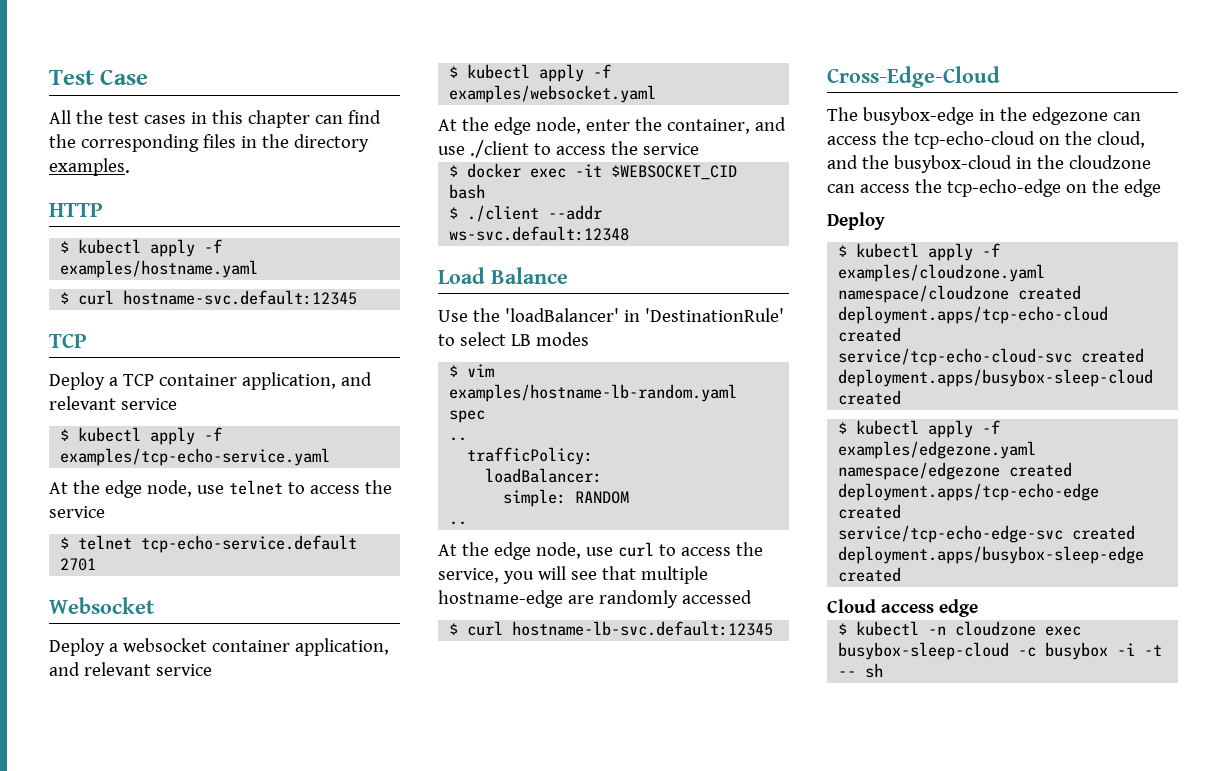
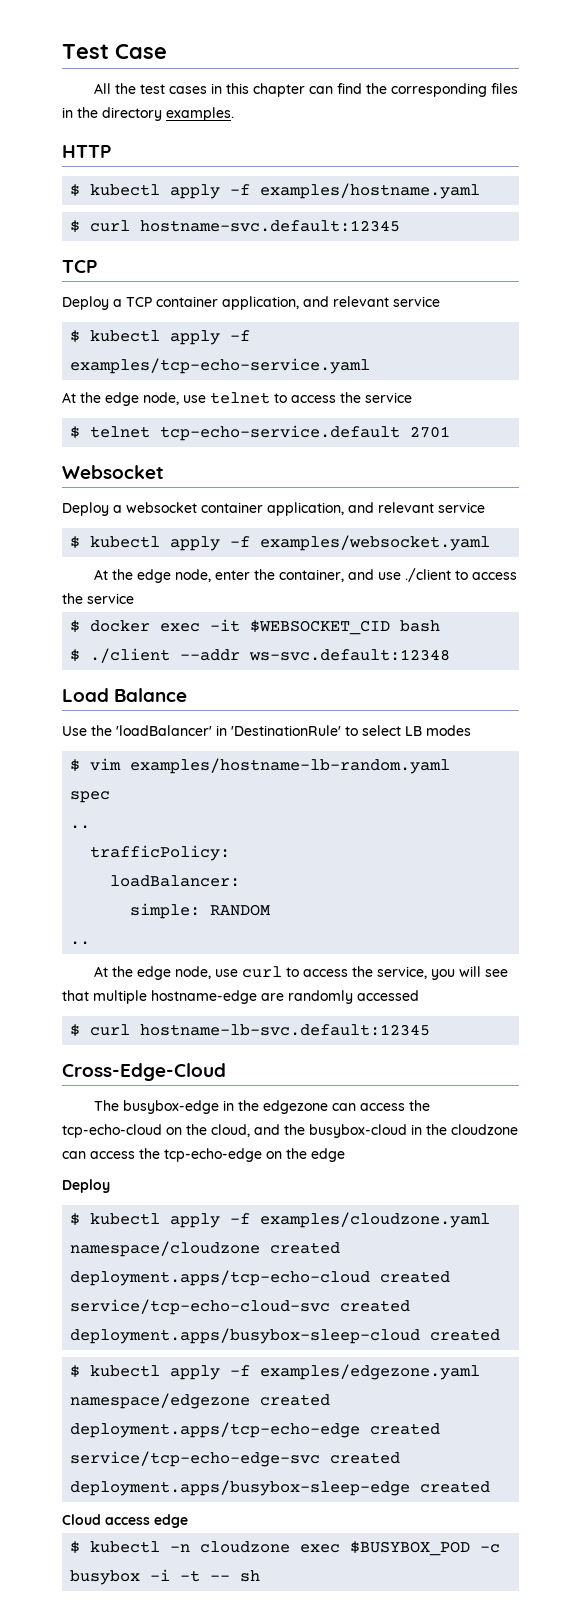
- $ kubectl -n cloudzone exec busybox-sleep-cloud -c busybox -i -t -- sh
+ $ kubectl -n cloudzone exec $BUSYBOX_POD -c busybox -i -t -- sh

